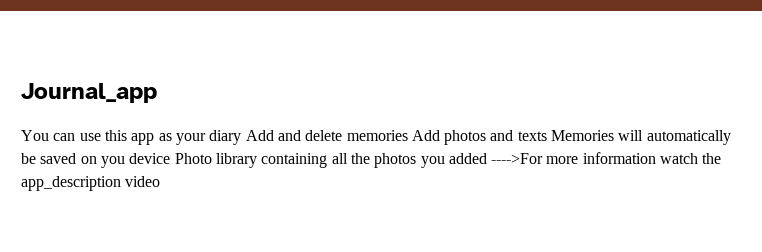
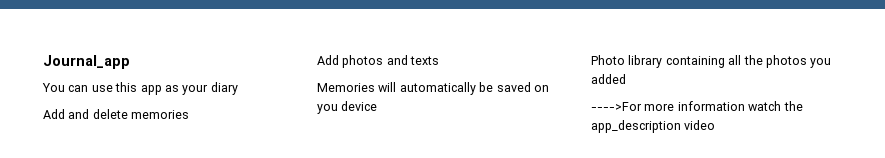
- You can use this app as your diary Add and delete memories Add photos and texts Memories will automatically be saved on you device Photo library containing all the photos you added ---->For more information watch the app_description video
+ You can use this app as your diary
+ Add and delete memories
+ Add photos and texts
+ Memories will automatically be saved on you device
+ Photo library containing all the photos you added
+ ---->For more information watch the app_description video

